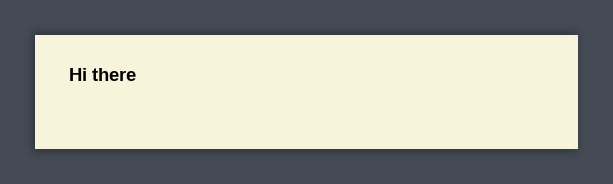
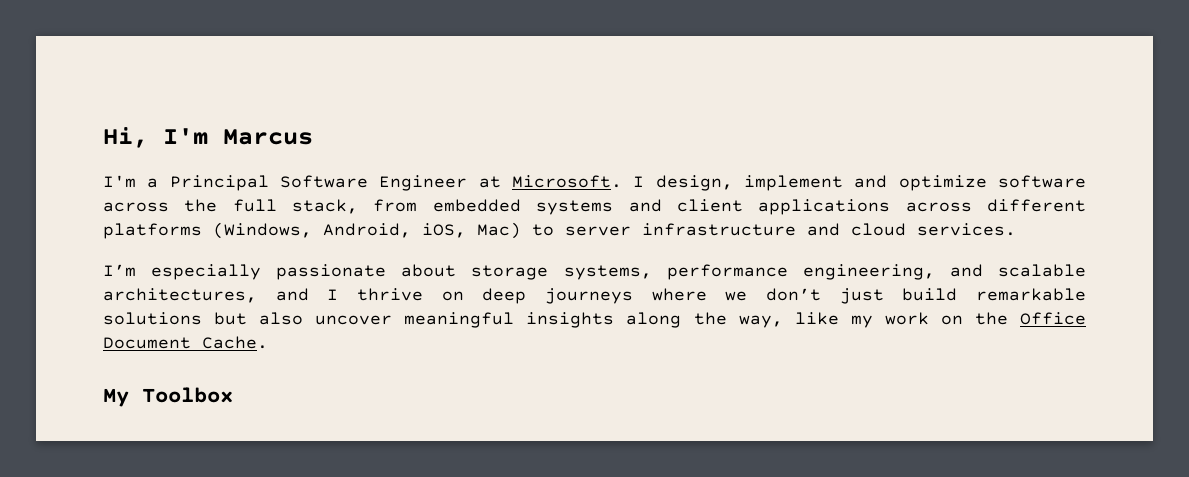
- Hi there
+ Hi, I'm Marcus
+ I'm a Principal Software Engineer at Microsoft. I design, implement and optimize software across the full stack, from embedded systems and client applications across different platforms (Windows, Android, iOS, Mac) to server infrastructure and cloud services.
+ I’m especially passionate about storage systems, performance engineering, and scalable architectures, and I thrive on deep journeys where we don’t just build remarkable solutions but also uncover meaningful insights along the way, like my work on the Office Document Cache.
+ My Toolbox

